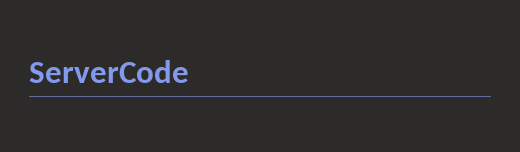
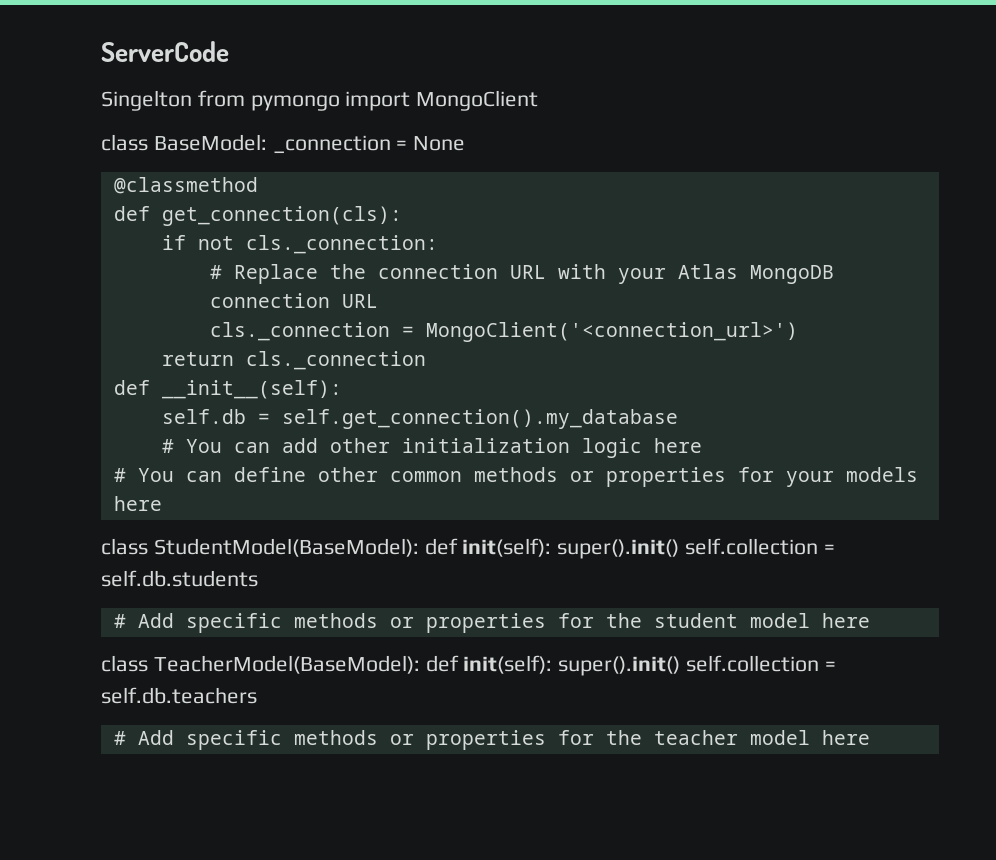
+ Singelton from pymongo import MongoClient
+ class BaseModel: _connection = None
+ @classmethod
+ def get_connection(cls):
+ if not cls._connection:
+ # Replace the connection URL with your Atlas MongoDB connection URL
+ cls._connection = MongoClient('<connection_url>')
+ return cls._connection
+ def __init__(self):
+ self.db = self.get_connection().my_database
+ # You can add other initialization logic here
+ # You can define other common methods or properties for your models here
+ class StudentModel(BaseModel): def init(self): super().init() self.collection = self.db.students
+ # Add specific methods or properties for the student model here
+ class TeacherModel(BaseModel): def init(self): super().init() self.collection = self.db.teachers
+ # Add specific methods or properties for the teacher model here

